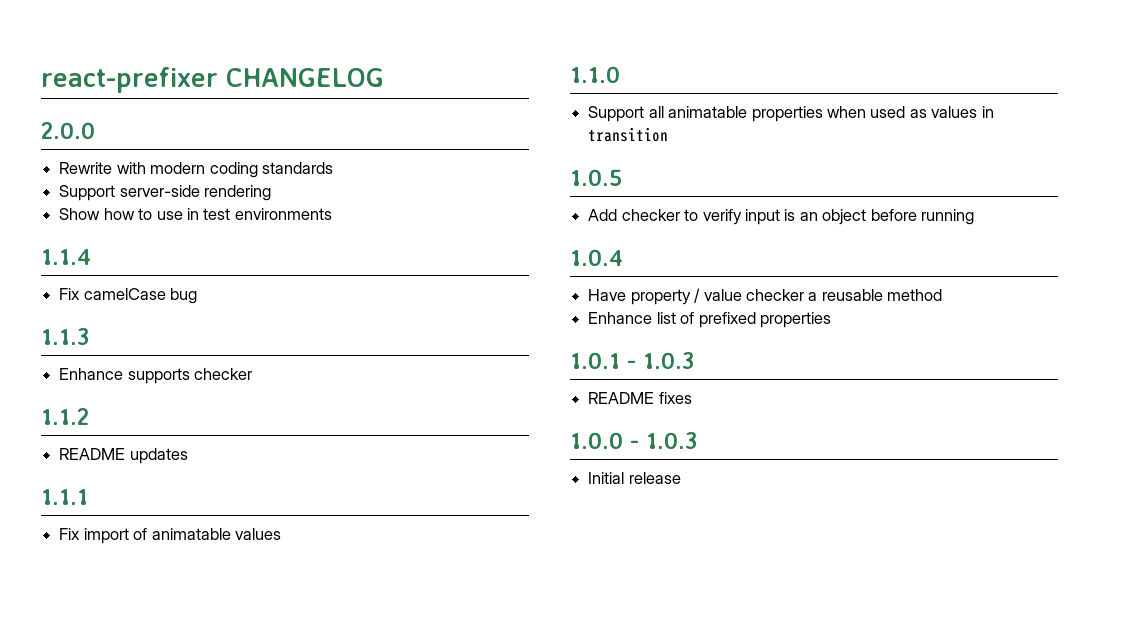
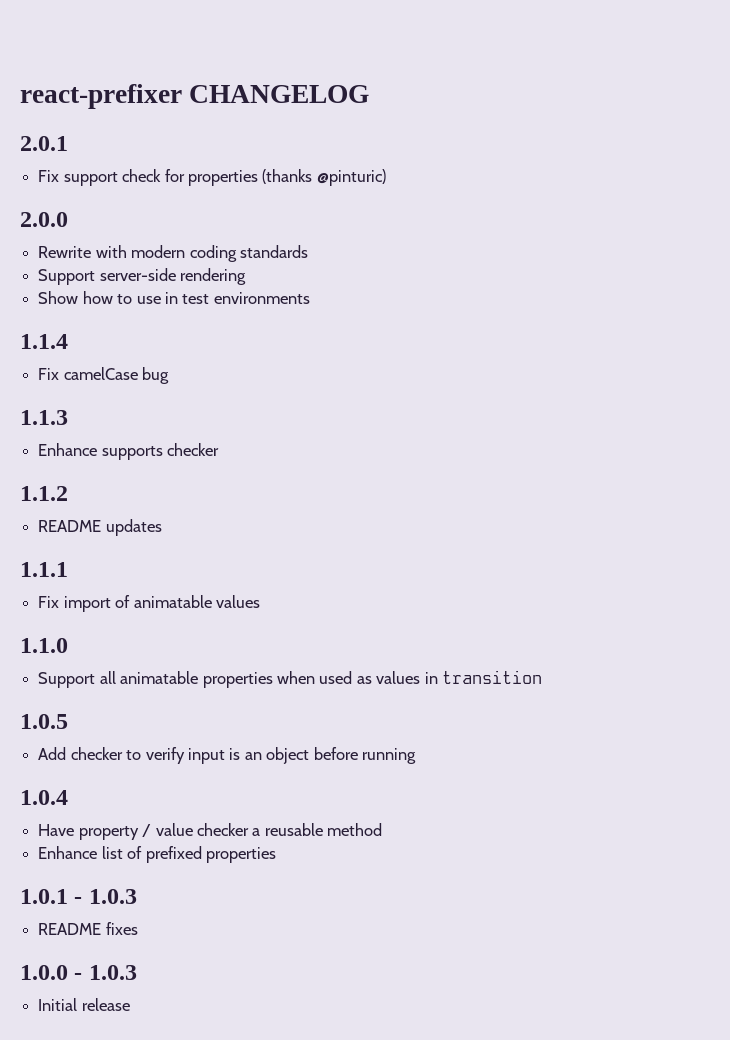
+ 2.0.1
+ Fix support check for properties (thanks @pinturic)

